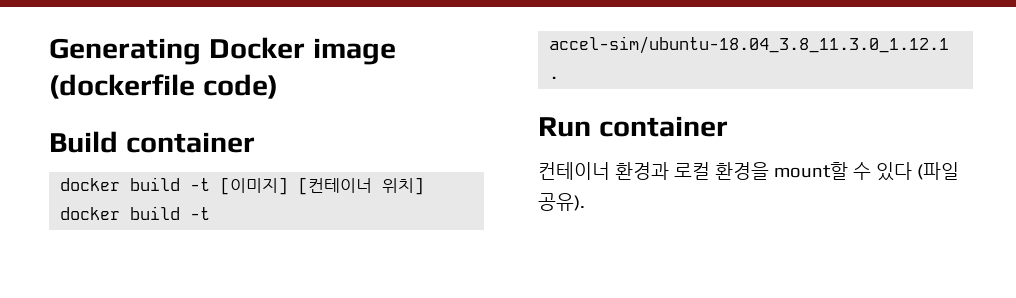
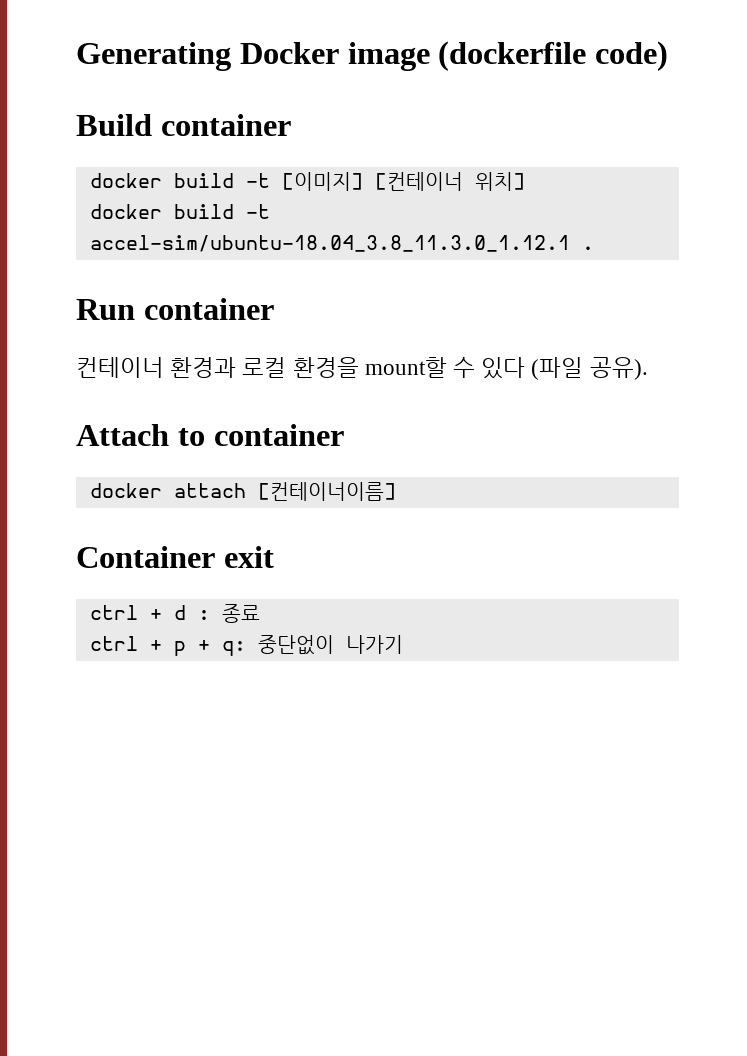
+ Attach to container
+ docker attach [컨테이너이름]
+ Container exit
+ ctrl + d : 종료
+ ctrl + p + q: 중단없이 나가기

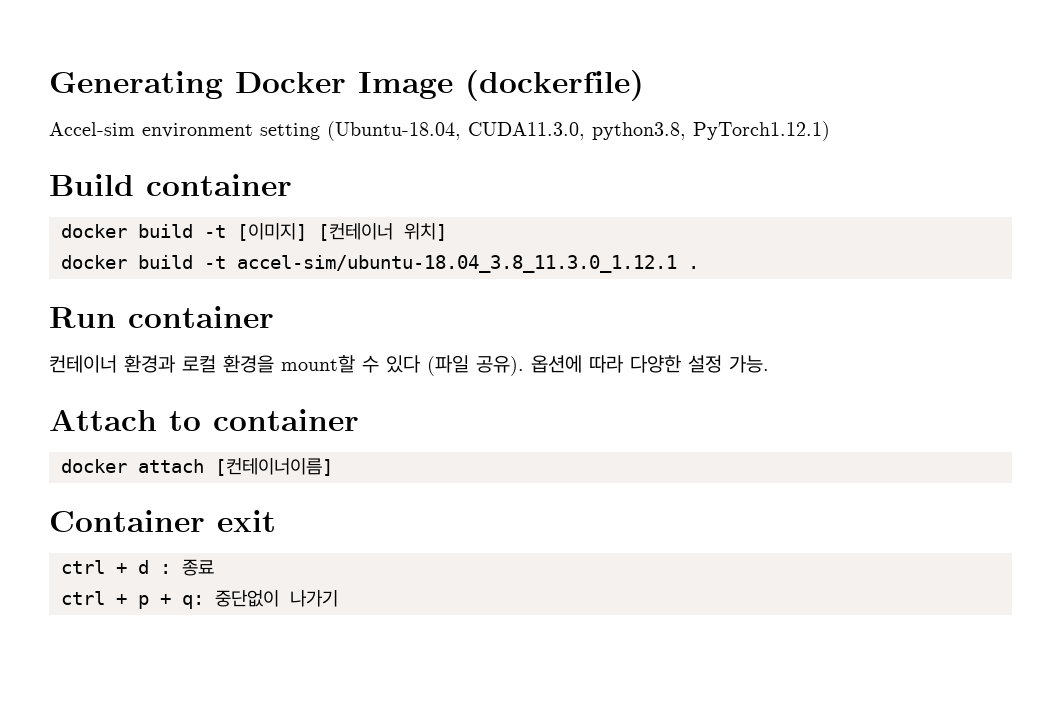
- Generating Docker image (dockerfile code)
+ Generating Docker Image (dockerfile)
+ Accel-sim environment setting (Ubuntu-18.04, CUDA11.3.0, python3.8, PyTorch1.12.1)
+ 옵션에 따라 다양한 설정 가능.

